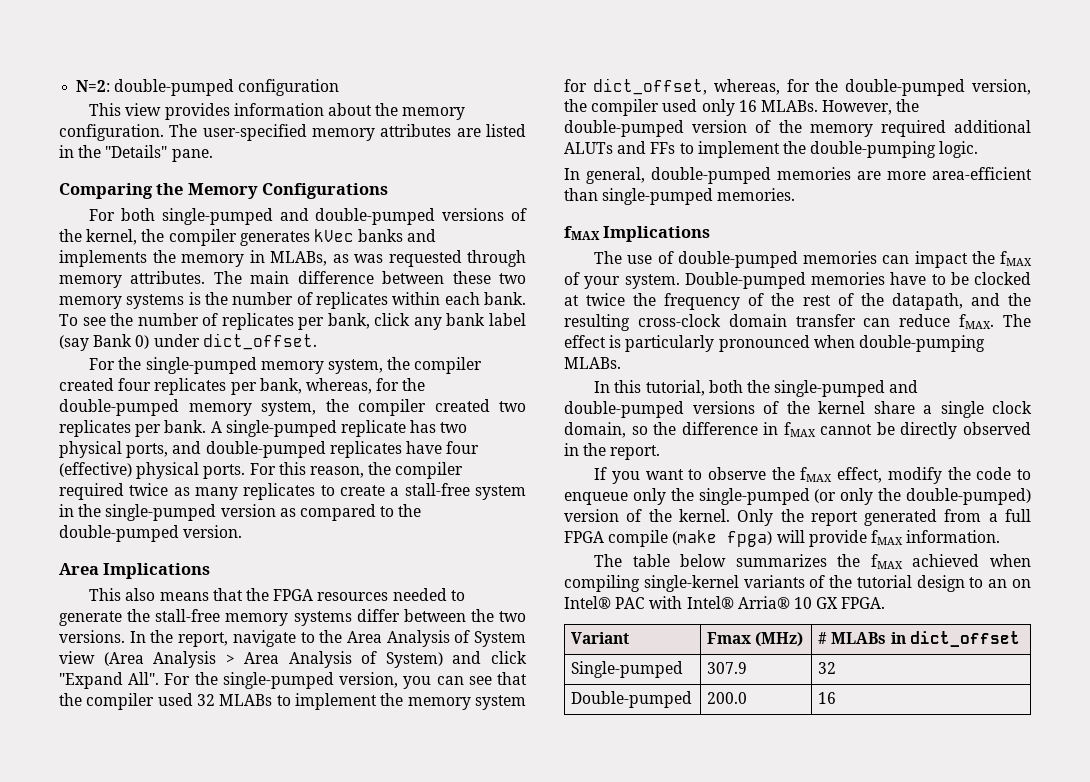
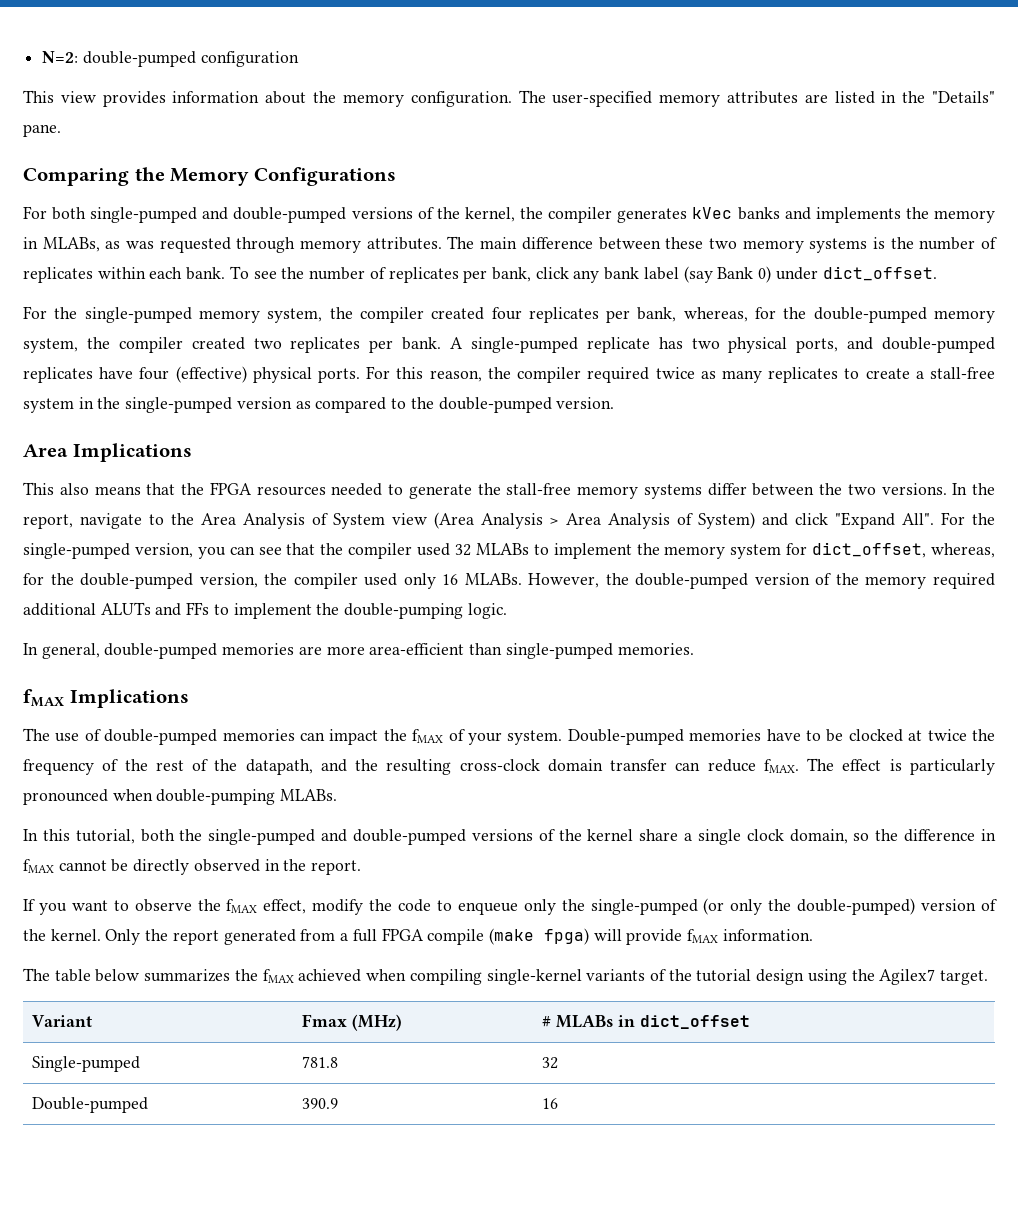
- The table below summarizes the fMAX achieved when compiling single-kernel variants of the tutorial design to an on Intel® PAC with Intel® Arria® 10 GX FPGA.
+ The table below summarizes the fMAX achieved when compiling single-kernel variants of the tutorial design using the Agilex7 target.
- Single-pumped | 307.9 | 32
+ Single-pumped | 781.8 | 32
- Double-pumped | 200.0 | 16
+ Double-pumped | 390.9 | 16

